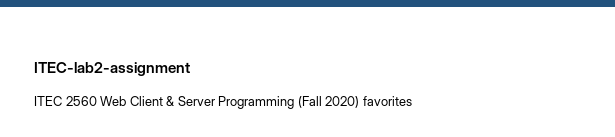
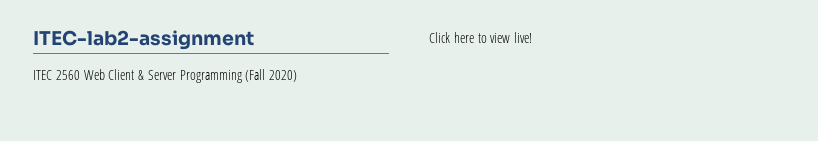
- ITEC 2560 Web Client & Server Programming (Fall 2020) favorites
+ ITEC 2560 Web Client & Server Programming (Fall 2020)
+ Click here to view live!

